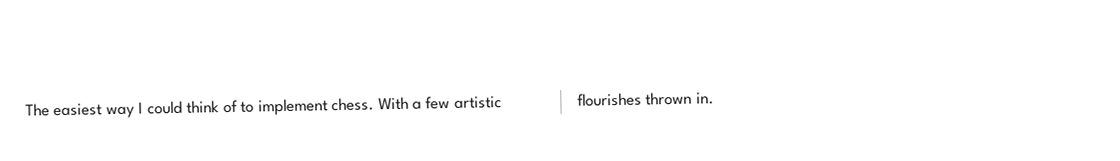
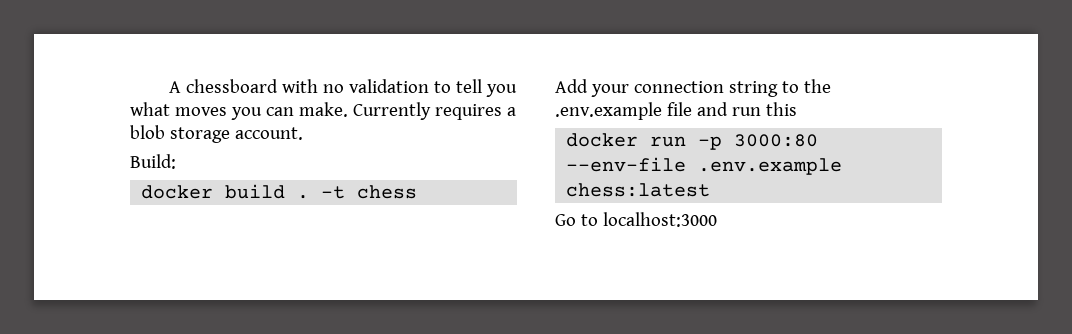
- The easiest way I could think of to implement chess. With a few artistic flourishes thrown in.
+ A chessboard with no validation to tell you what moves you can make. Currently requires a blob storage account.
+ Build:
+ docker build . -t chess
+ Add your connection string to the .env.example file and run this
+ docker run -p 3000:80 --env-file .env.example chess:latest
+ Go to localhost:3000

